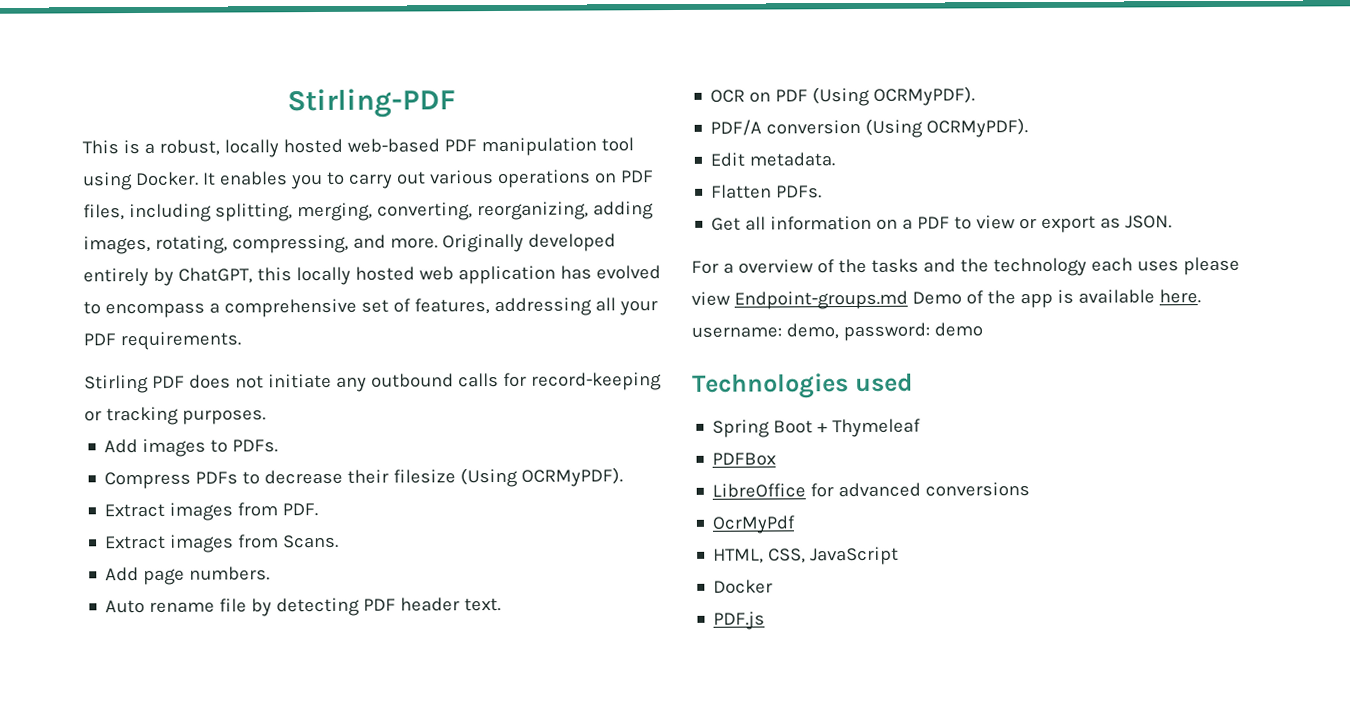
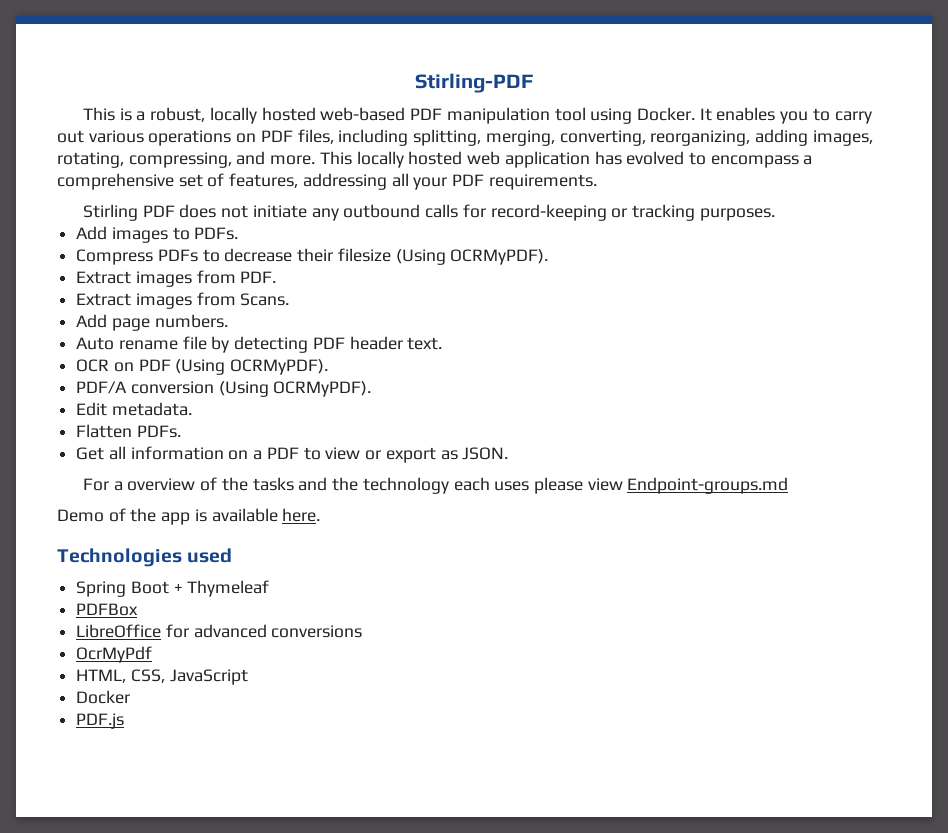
- Originally developed entirely by ChatGPT, this locally hosted web application has evolved to encompass a comprehensive set of features, addressing all your PDF requirements.
+ This locally hosted web application has evolved to encompass a comprehensive set of features, addressing all your PDF requirements.
- For a overview of the tasks and the technology each uses please view Endpoint-groups.md Demo of the app is available here. username: demo, password: demo
+ For a overview of the tasks and the technology each uses please view Endpoint-groups.md
+ Demo of the app is available here.

